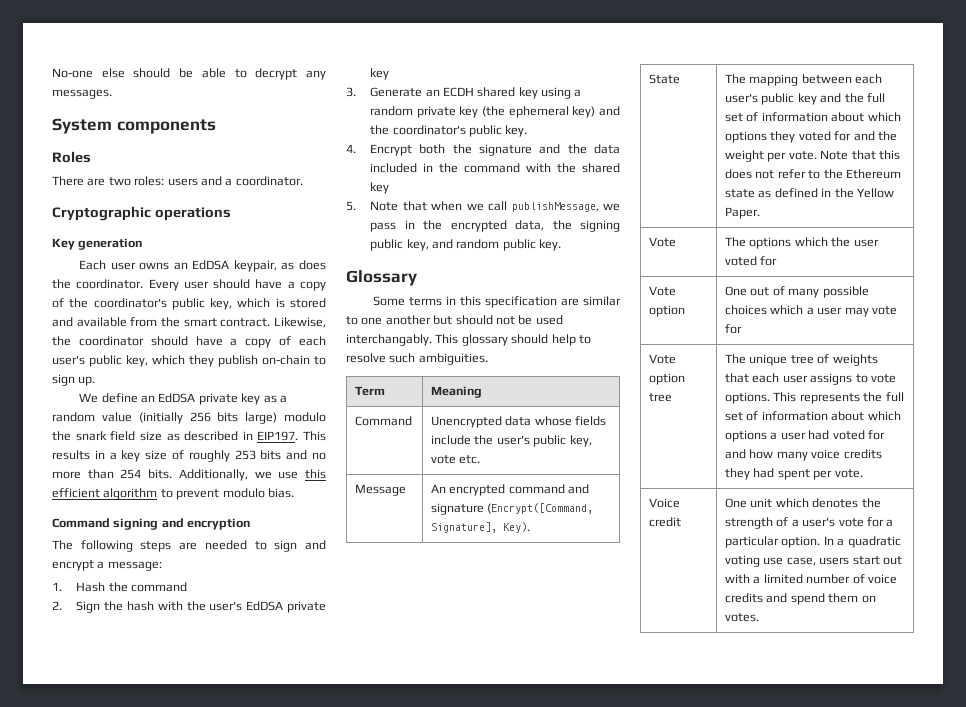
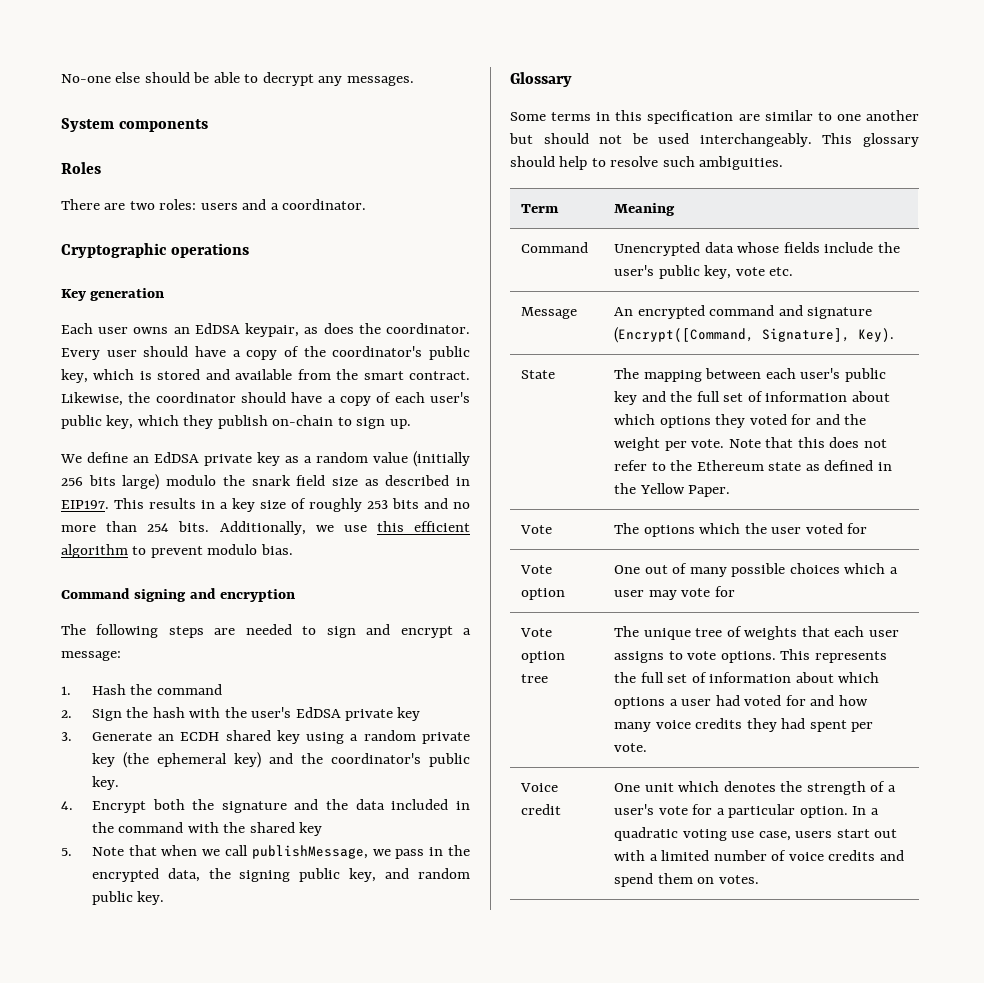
- Some terms in this specification are similar to one another but should not be used interchangably.
+ Some terms in this specification are similar to one another but should not be used interchangeably.

